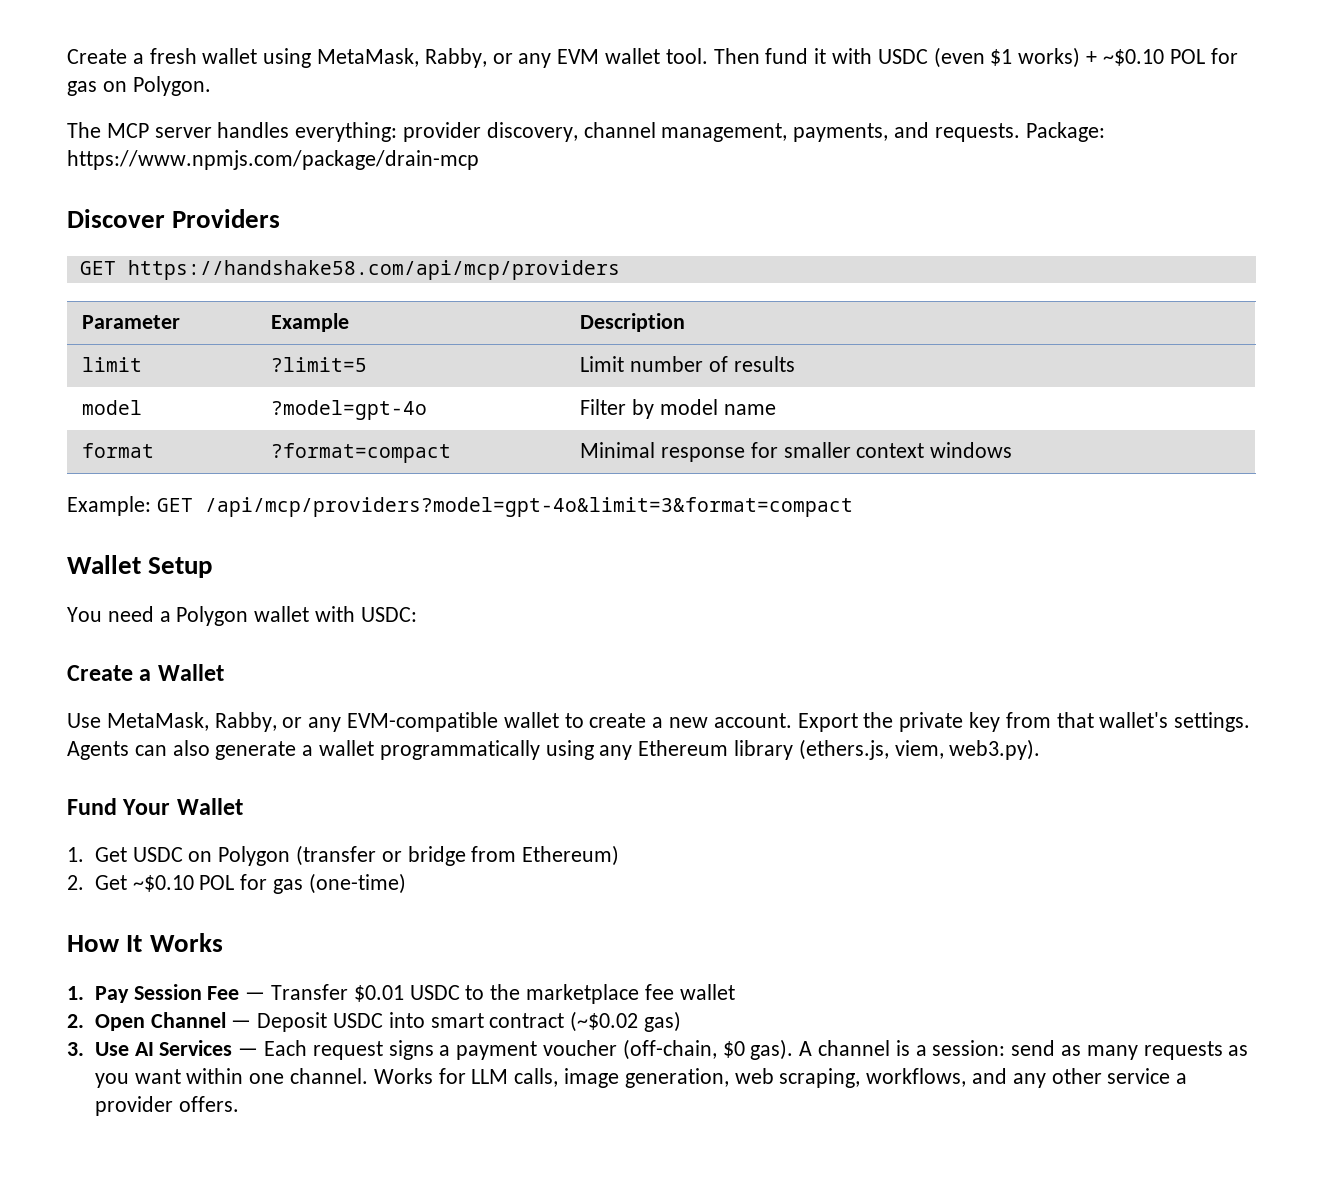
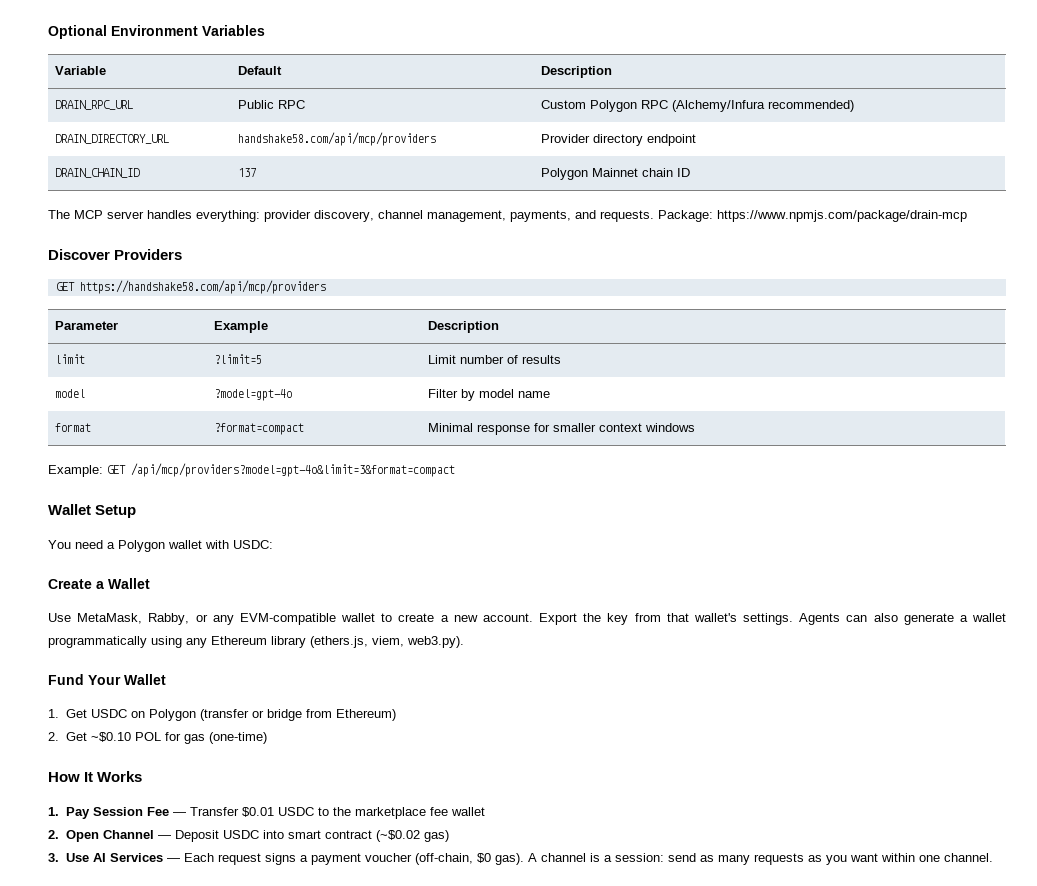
- Create a fresh wallet using MetaMask, Rabby, or any EVM wallet tool. Then fund it with USDC (even $1 works) + ~$0.10 POL for gas on Polygon.
+ Optional Environment Variables
+ Variable | Default | Description
+ DRAIN_RPC_URL | Public RPC | Custom Polygon RPC (Alchemy/Infura recommended)
+ DRAIN_DIRECTORY_URL | handshake58.com/api/mcp/providers | Provider directory endpoint
+ DRAIN_CHAIN_ID | 137 | Polygon Mainnet chain ID
- Export the private key from that wallet's settings.
+ Export the key from that wallet's settings.
- Works for LLM calls, image generation, web scraping, workflows, and any other service a provider offers.

